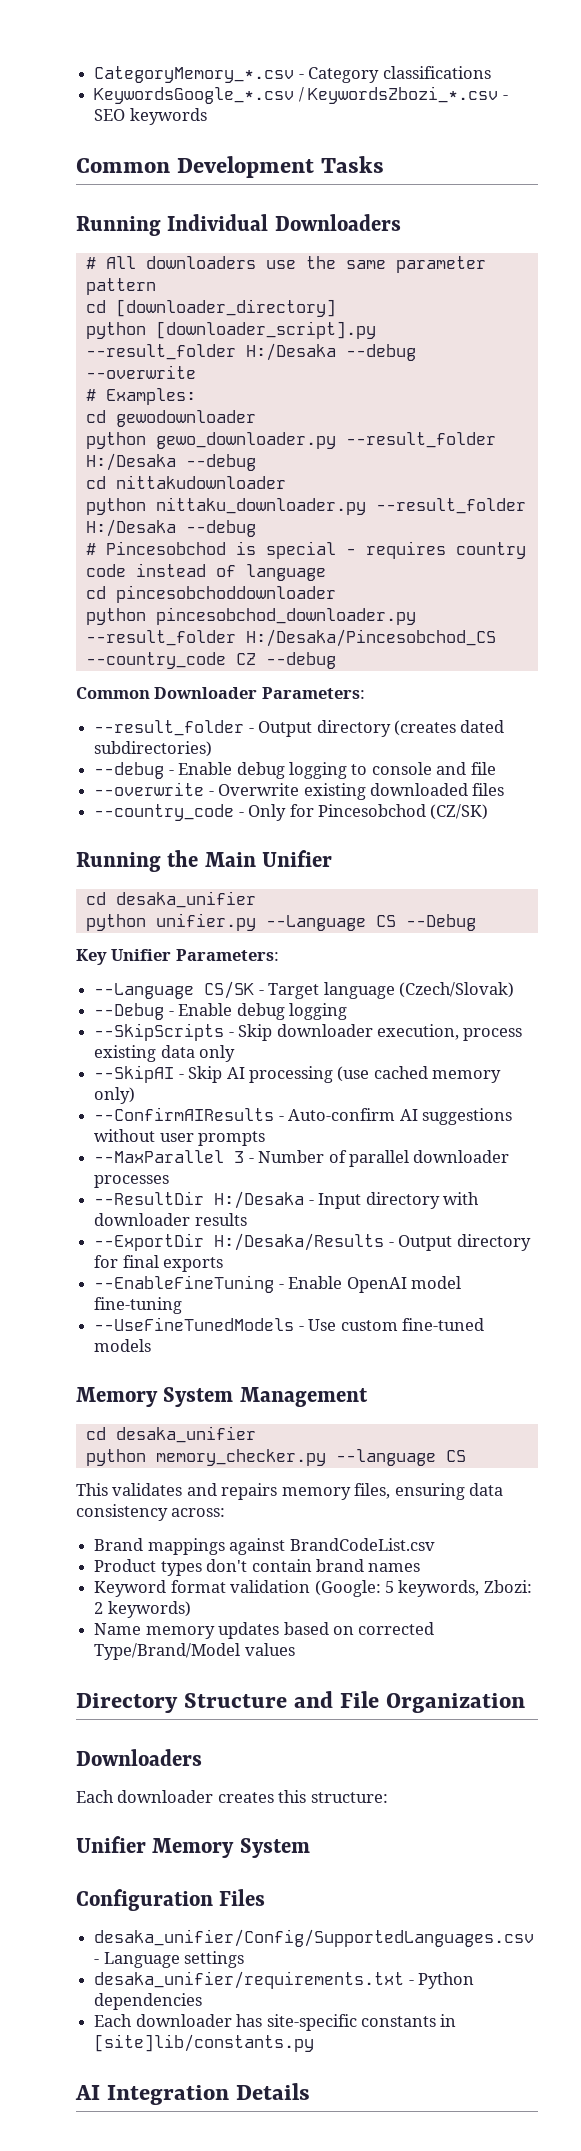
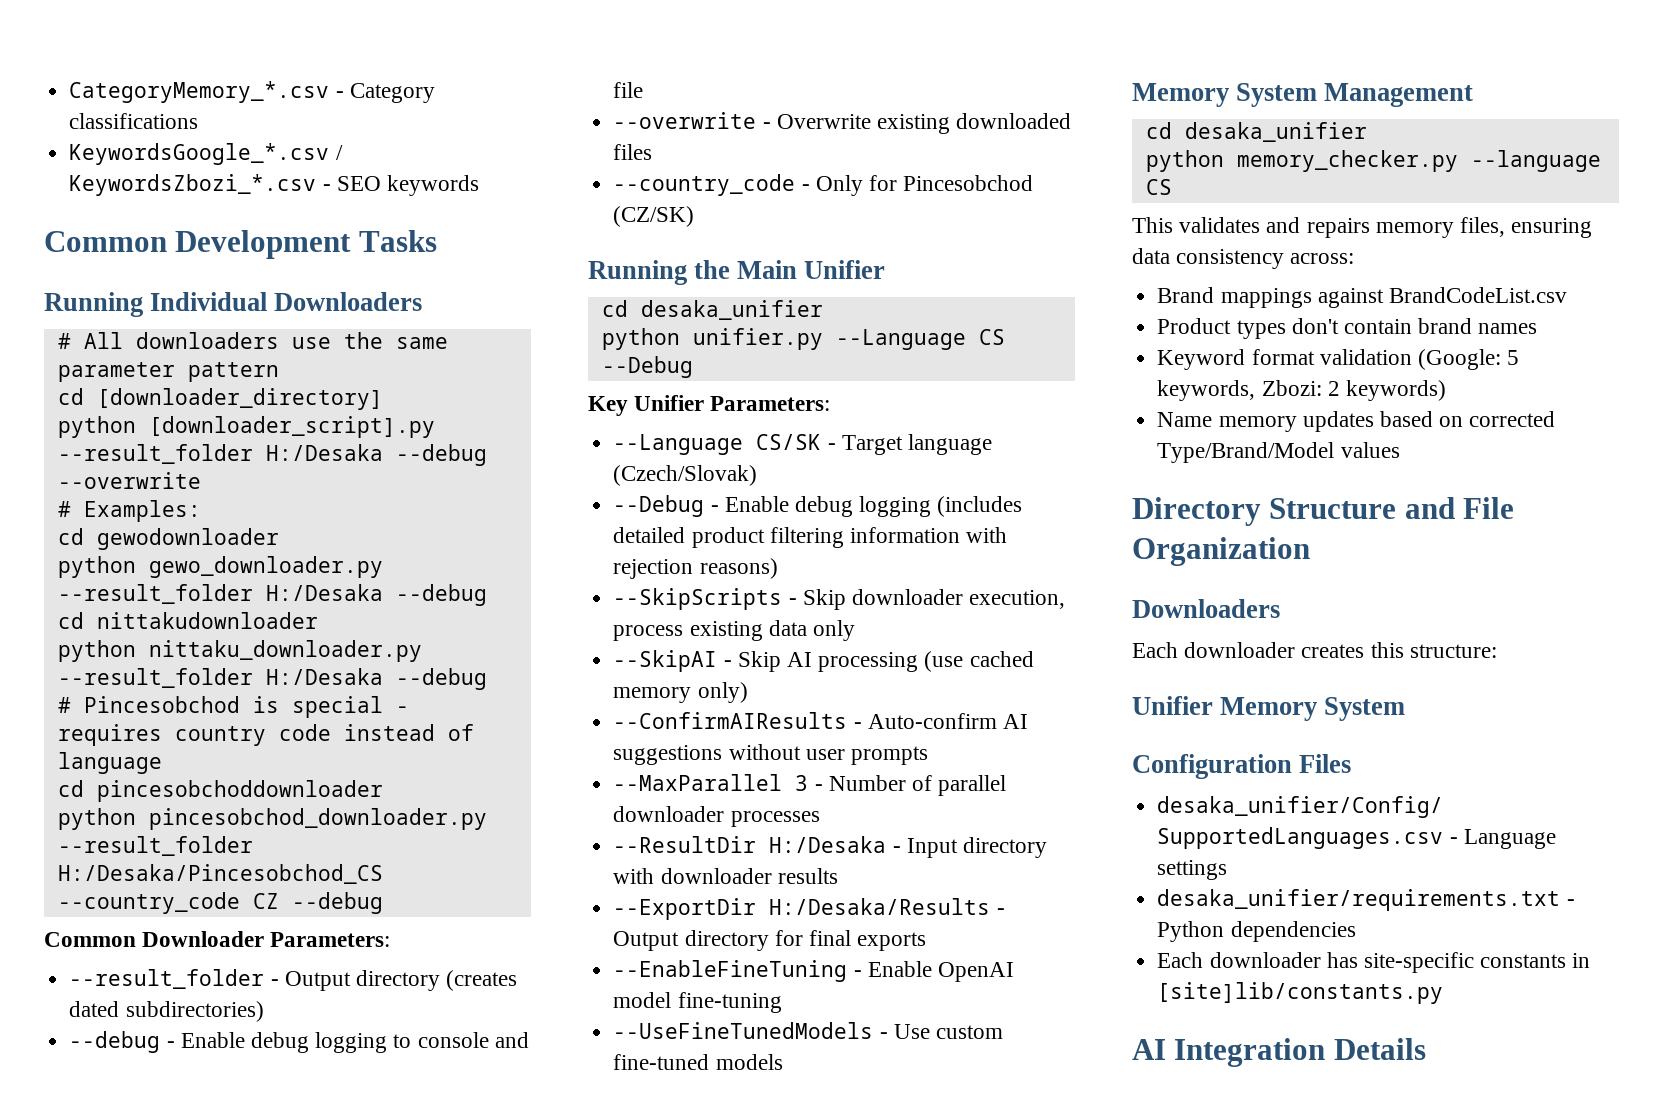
- --Debug - Enable debug logging
+ --Debug - Enable debug logging (includes detailed product filtering information with rejection reasons)

